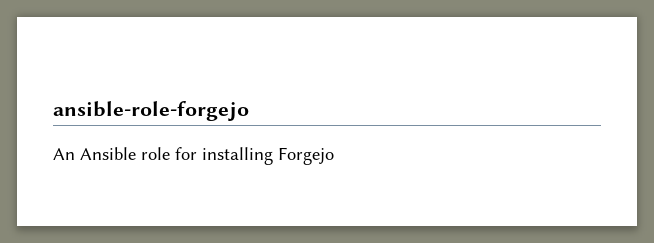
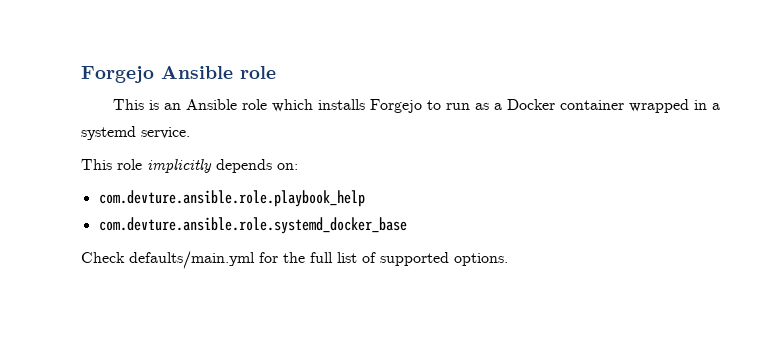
- ansible-role-forgejo
- An Ansible role for installing Forgejo
+ Forgejo Ansible role
+ This is an Ansible role which installs Forgejo to run as a Docker container wrapped in a systemd service.
+ This role implicitly depends on:
+ com.devture.ansible.role.playbook_help
+ com.devture.ansible.role.systemd_docker_base
+ Check defaults/main.yml for the full list of supported options.

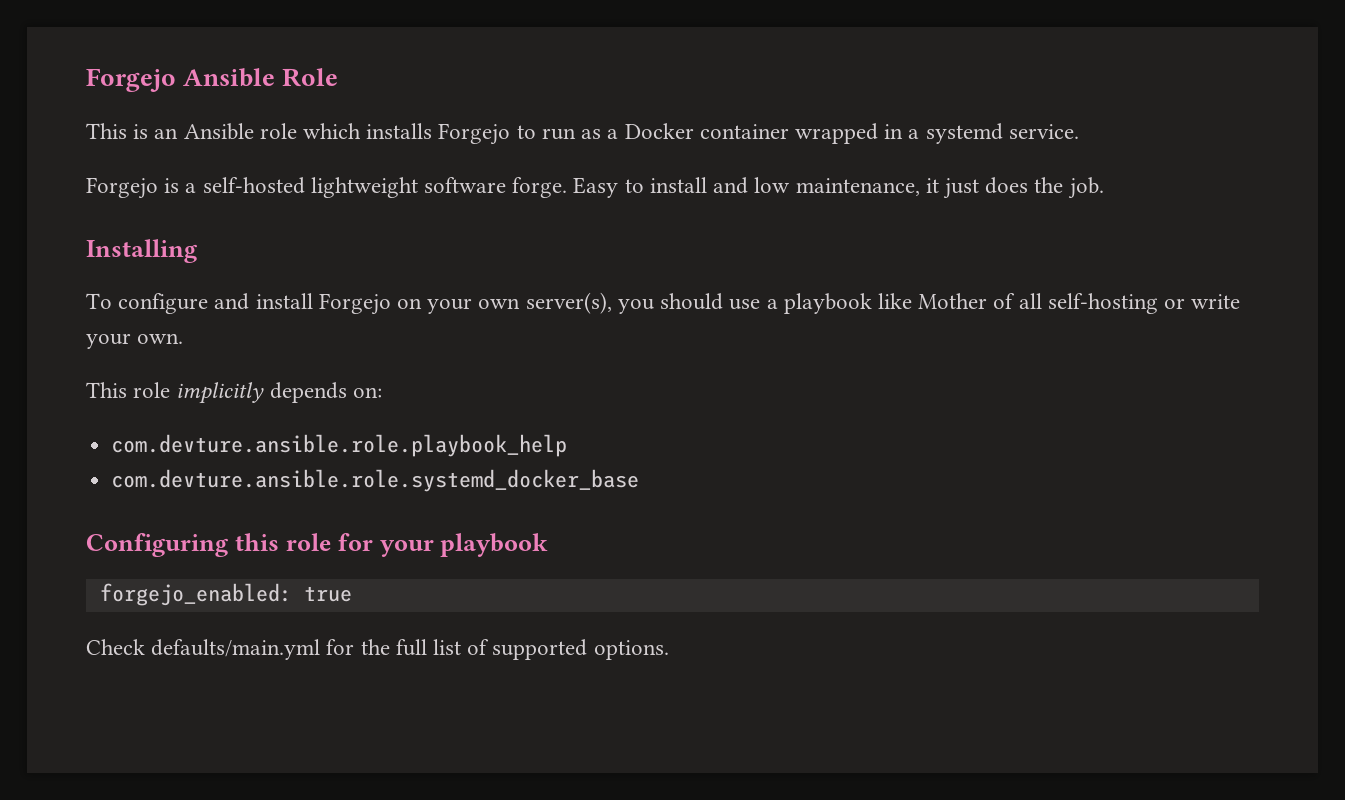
- Forgejo Ansible role
+ Forgejo Ansible Role
+ Forgejo is a self-hosted lightweight software forge. Easy to install and low maintenance, it just does the job.
+ Installing
+ To configure and install Forgejo on your own server(s), you should use a playbook like Mother of all self-hosting or write your own.
+ Configuring this role for your playbook
+ forgejo_enabled: true

